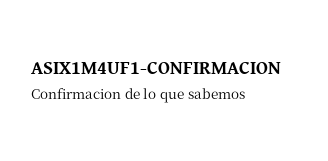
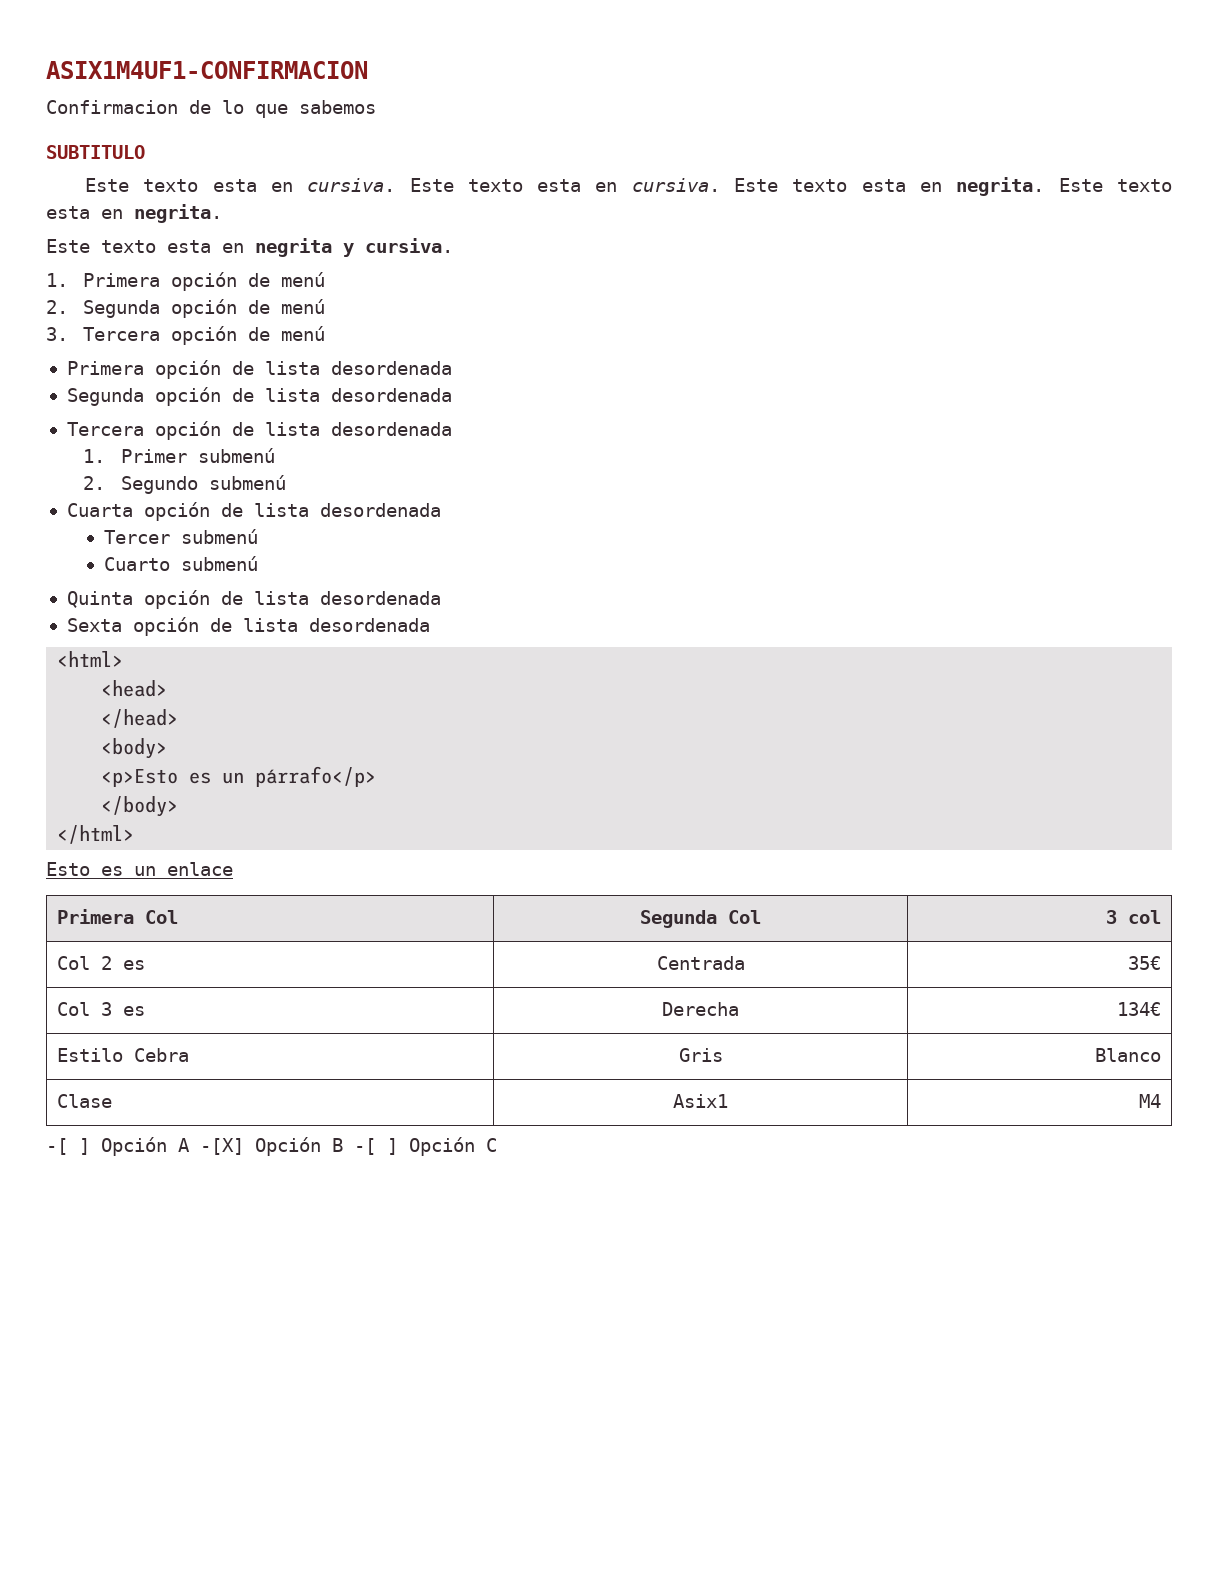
+ SUBTITULO
+ Este texto esta en cursiva. Este texto esta en cursiva. Este texto esta en negrita. Este texto esta en negrita.
+ Este texto esta en negrita y cursiva.
+ 1. Primera opción de menú
+ 2. Segunda opción de menú
+ 3. Tercera opción de menú
+ Primera opción de lista desordenada
+ Segunda opción de lista desordenada
+ Tercera opción de lista desordenada
+ 1. Primer submenú
+ 2. Segundo submenú
+ Cuarta opción de lista desordenada
+ Tercer submenú
+ Cuarto submenú
+ Quinta opción de lista desordenada
+ Sexta opción de lista desordenada
+ <html>
+ <head>
+ </head>
+ <body>
+ <p>Esto es un párrafo</p>
+ </body>
+ </html>
+ Esto es un enlace
+ Primera Col | Segunda Col | 3 col
+ Col 2 es | Centrada | 35€
+ Col 3 es | Derecha | 134€
+ Estilo Cebra | Gris | Blanco
+ Clase | Asix1 | M4
+ -[ ] Opción A -[X] Opción B -[ ] Opción C

